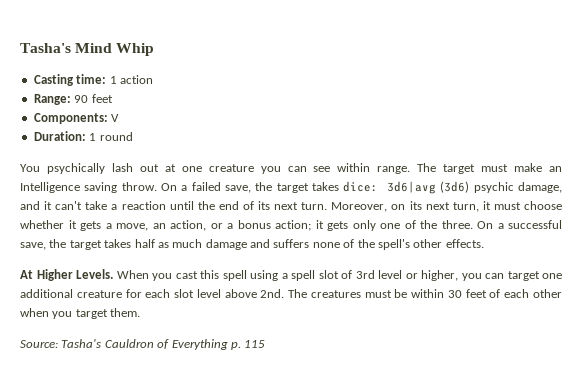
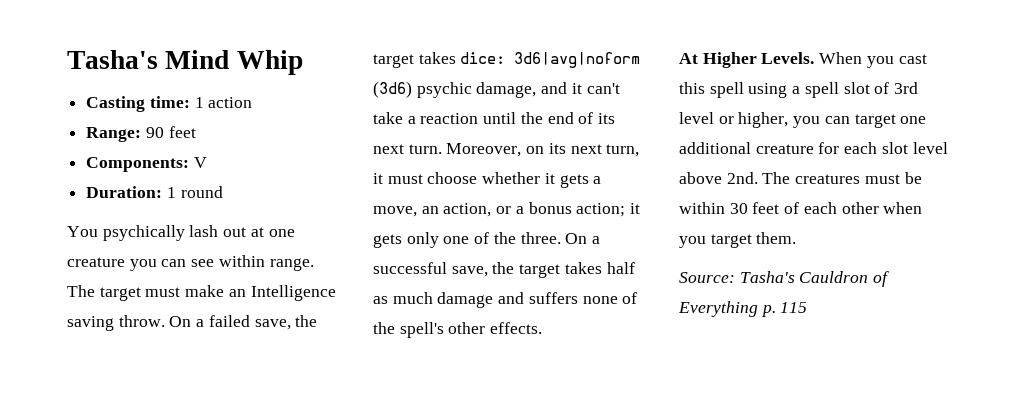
- On a failed save, the target takes dice: 3d6|avg (3d6) psychic damage, and it can't take a reaction until the end of its next turn.
+ On a failed save, the target takes dice: 3d6|avg|noform (3d6) psychic damage, and it can't take a reaction until the end of its next turn.

